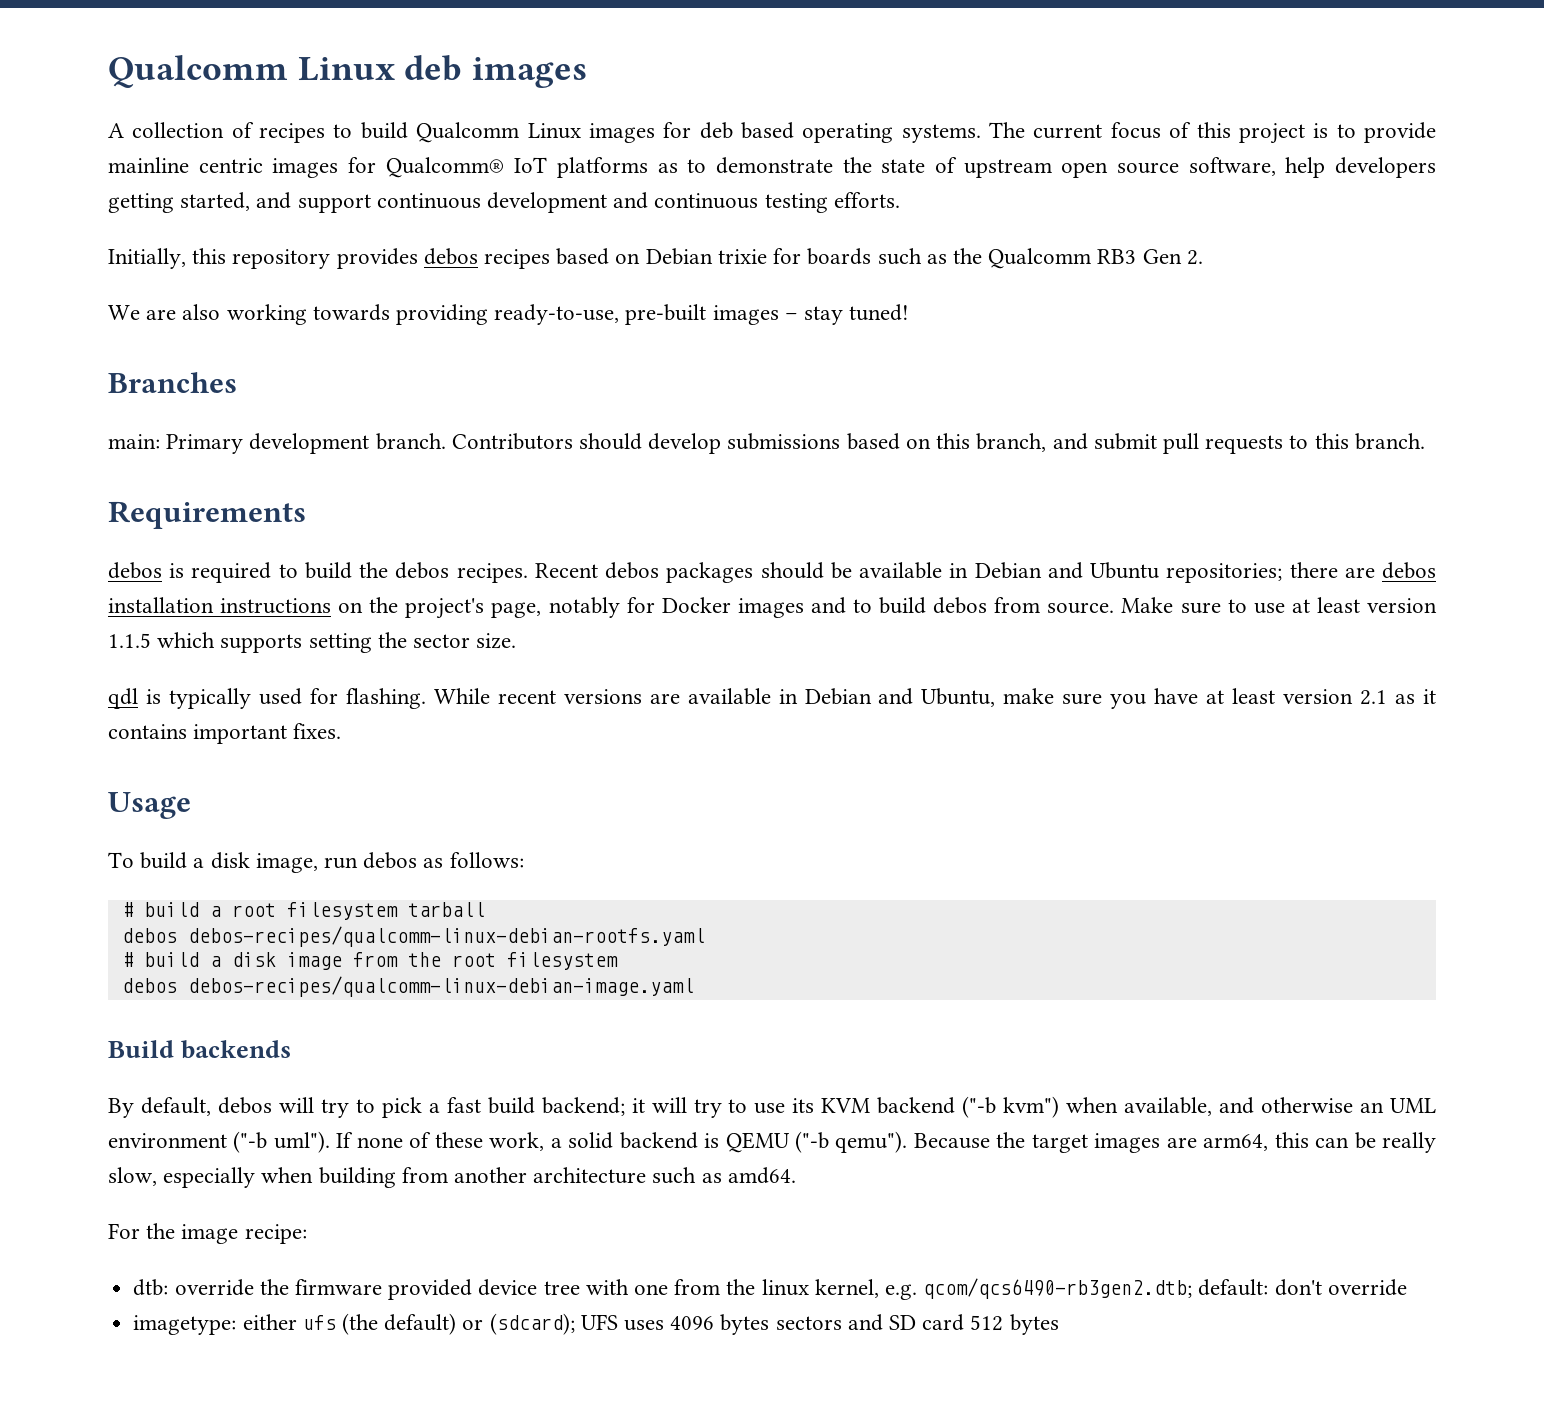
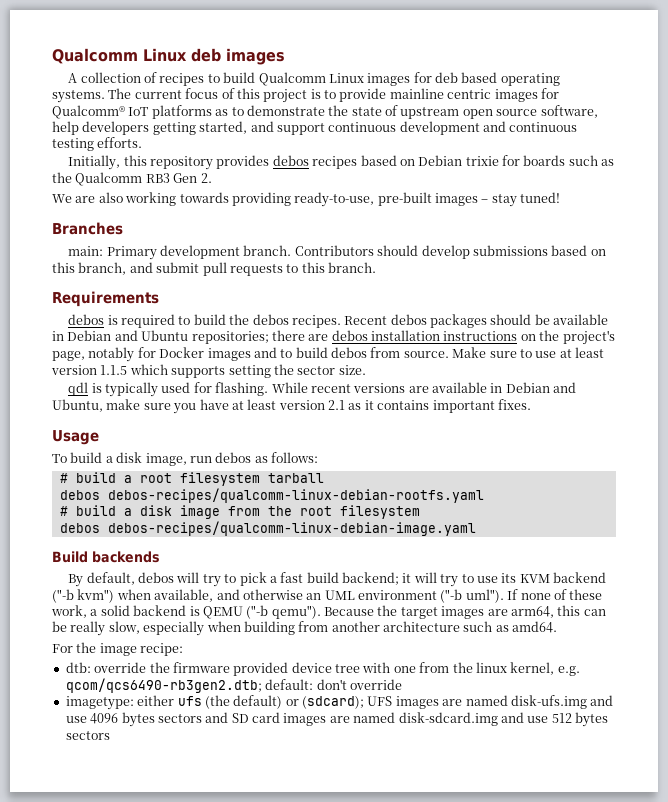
- imagetype: either ufs (the default) or (sdcard); UFS uses 4096 bytes sectors and SD card 512 bytes
+ imagetype: either ufs (the default) or (sdcard); UFS images are named disk-ufs.img and use 4096 bytes sectors and SD card images are named disk-sdcard.img and use 512 bytes sectors

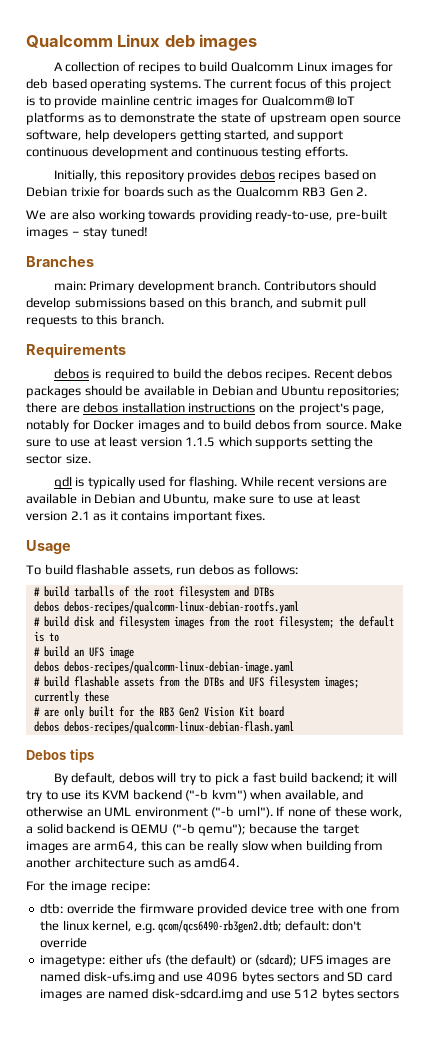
- While recent versions are available in Debian and Ubuntu, make sure you have at least version 2.1 as it contains important fixes.
+ While recent versions are available in Debian and Ubuntu, make sure to use at least version 2.1 as it contains important fixes.
- To build a disk image, run debos as follows:
+ To build flashable assets, run debos as follows:
- # build a root filesystem tarball
+ # build tarballs of the root filesystem and DTBs
  debos debos-recipes/qualcomm-linux-debian-rootfs.yaml
- # build a disk image from the root filesystem
+ # build disk and filesystem images from the root filesystem; the default is to
+ # build an UFS image
  debos debos-recipes/qualcomm-linux-debian-image.yaml
- Build backends
+ # build flashable assets from the DTBs and UFS filesystem images; currently these
+ # are only built for the RB3 Gen2 Vision Kit board
+ debos debos-recipes/qualcomm-linux-debian-flash.yaml
+ Debos tips
- If none of these work, a solid backend is QEMU ("-b qemu"). Because the target images are arm64, this can be really slow, especially when building from another architecture such as amd64.
+ If none of these work, a solid backend is QEMU ("-b qemu"); because the target images are arm64, this can be really slow when building from another architecture such as amd64.

